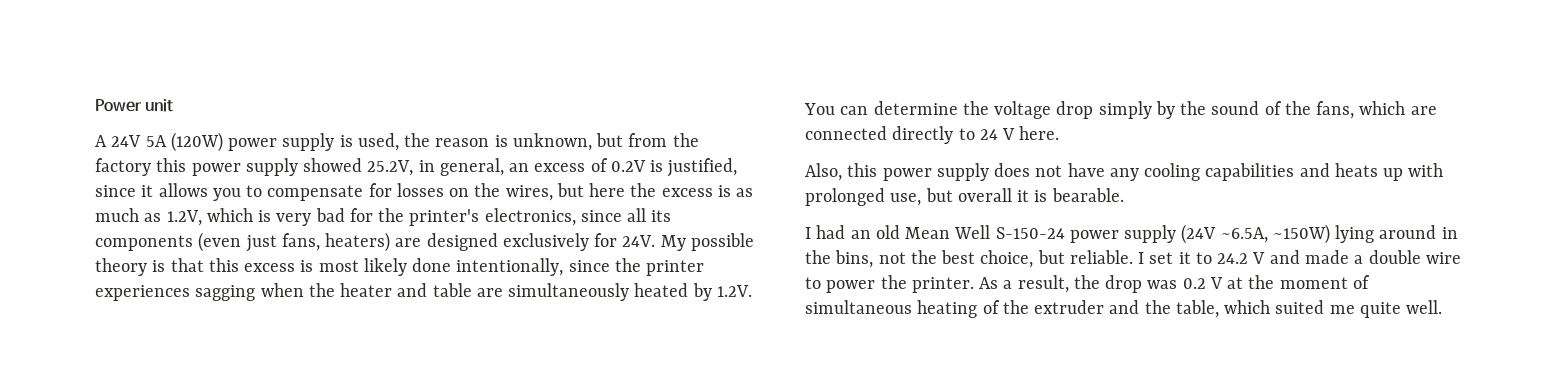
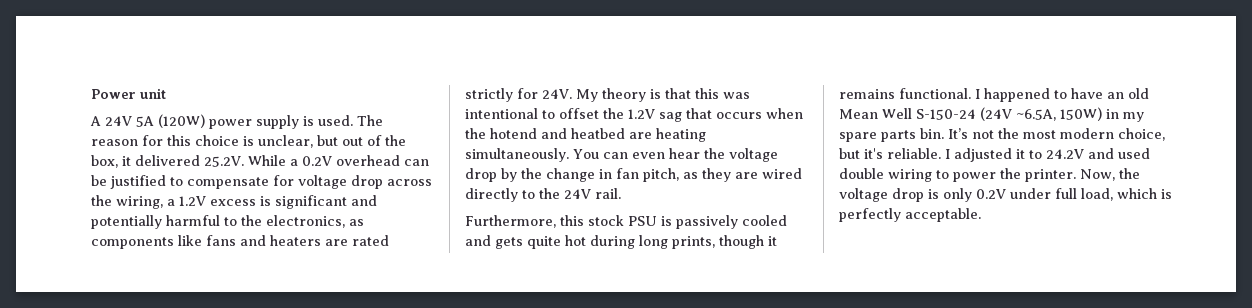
- A 24V 5A (120W) power supply is used, the reason is unknown, but from the factory this power supply showed 25.2V, in general, an excess of 0.2V is justified, since it allows you to compensate for losses on the wires, but here the excess is as much as 1.2V, which is very bad for the printer's electronics, since all its components (even just fans, heaters) are designed exclusively for 24V.
+ A 24V 5A (120W) power supply is used. The reason for this choice is unclear, but out of the box, it delivered 25.2V. While a 0.2V overhead can be justified to compensate for voltage drop across the wiring, a 1.2V excess is significant and potentially harmful to the electronics, as components like fans and heaters are rated strictly for 24V.
- My possible theory is that this excess is most likely done intentionally, since the printer experiences sagging when the heater and table are simultaneously heated by 1.2V. You can determine the voltage drop simply by the sound of the fans, which are connected directly to 24 V here.
- Also, this power supply does not have any cooling capabilities and heats up with prolonged use, but overall it is bearable.
- I had an old Mean Well S-150-24 power supply (24V ~6.5A, ~150W) lying around in the bins, not the best choice, but reliable.
+ My theory is that this was intentional to offset the 1.2V sag that occurs when the hotend and heatbed are heating simultaneously. You can even hear the voltage drop by the change in fan pitch, as they are wired directly to the 24V rail.
+ Furthermore, this stock PSU is passively cooled and gets quite hot during long prints, though it remains functional. I happened to have an old Mean Well S-150-24 (24V ~6.5A, 150W) in my spare parts bin. It’s not the most modern choice, but it's reliable.
- I set it to 24.2 V and made a double wire to power the printer. As a result, the drop was 0.2 V at the moment of simultaneous heating of the extruder and the table, which suited me quite well.
+ I adjusted it to 24.2V and used double wiring to power the printer. Now, the voltage drop is only 0.2V under full load, which is perfectly acceptable.

